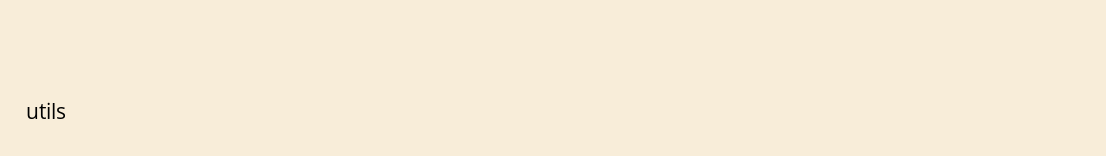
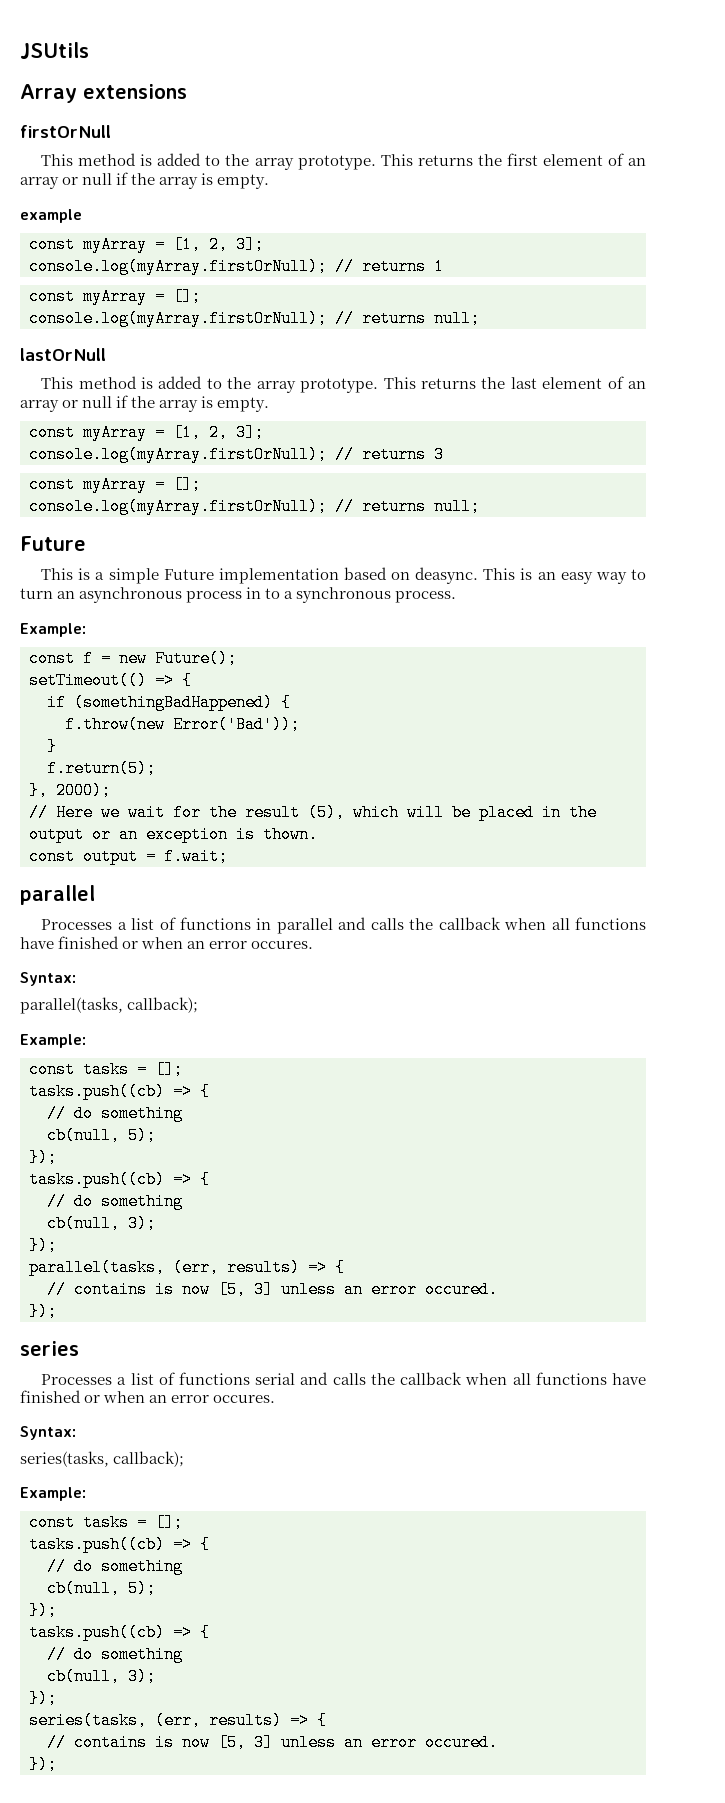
- utils
+ JSUtils
+ Array extensions
+ firstOrNull
+ This method is added to the array prototype. This returns the first element of an array or null if the array is empty.
+ example
+ const myArray = [1, 2, 3];
+ console.log(myArray.firstOrNull); // returns 1
+ const myArray = [];
+ console.log(myArray.firstOrNull); // returns null;
+ lastOrNull
+ This method is added to the array prototype. This returns the last element of an array or null if the array is empty.
+ const myArray = [1, 2, 3];
+ console.log(myArray.firstOrNull); // returns 3
+ const myArray = [];
+ console.log(myArray.firstOrNull); // returns null;
+ Future
+ This is a simple Future implementation based on deasync. This is an easy way to turn an asynchronous process in to a synchronous process.
+ Example:
+ const f = new Future();
+ setTimeout(() => {
+ if (somethingBadHappened) {
+ f.throw(new Error('Bad'));
+ }
+ f.return(5);
+ }, 2000);
+ // Here we wait for the result (5), which will be placed in the output or an exception is thown.
+ const output = f.wait;
+ parallel
+ Processes a list of functions in parallel and calls the callback when all functions have finished or when an error occures.
+ Syntax:
+ parallel(tasks, callback);
+ Example:
+ const tasks = [];
+ tasks.push((cb) => {
+ // do something
+ cb(null, 5);
+ });
+ tasks.push((cb) => {
+ // do something
+ cb(null, 3);
+ });
+ parallel(tasks, (err, results) => {
+ // contains is now [5, 3] unless an error occured.
+ });
+ series
+ Processes a list of functions serial and calls the callback when all functions have finished or when an error occures.
+ Syntax:
+ series(tasks, callback);
+ Example:
+ const tasks = [];
+ tasks.push((cb) => {
+ // do something
+ cb(null, 5);
+ });
+ tasks.push((cb) => {
+ // do something
+ cb(null, 3);
+ });
+ series(tasks, (err, results) => {
+ // contains is now [5, 3] unless an error occured.
+ });

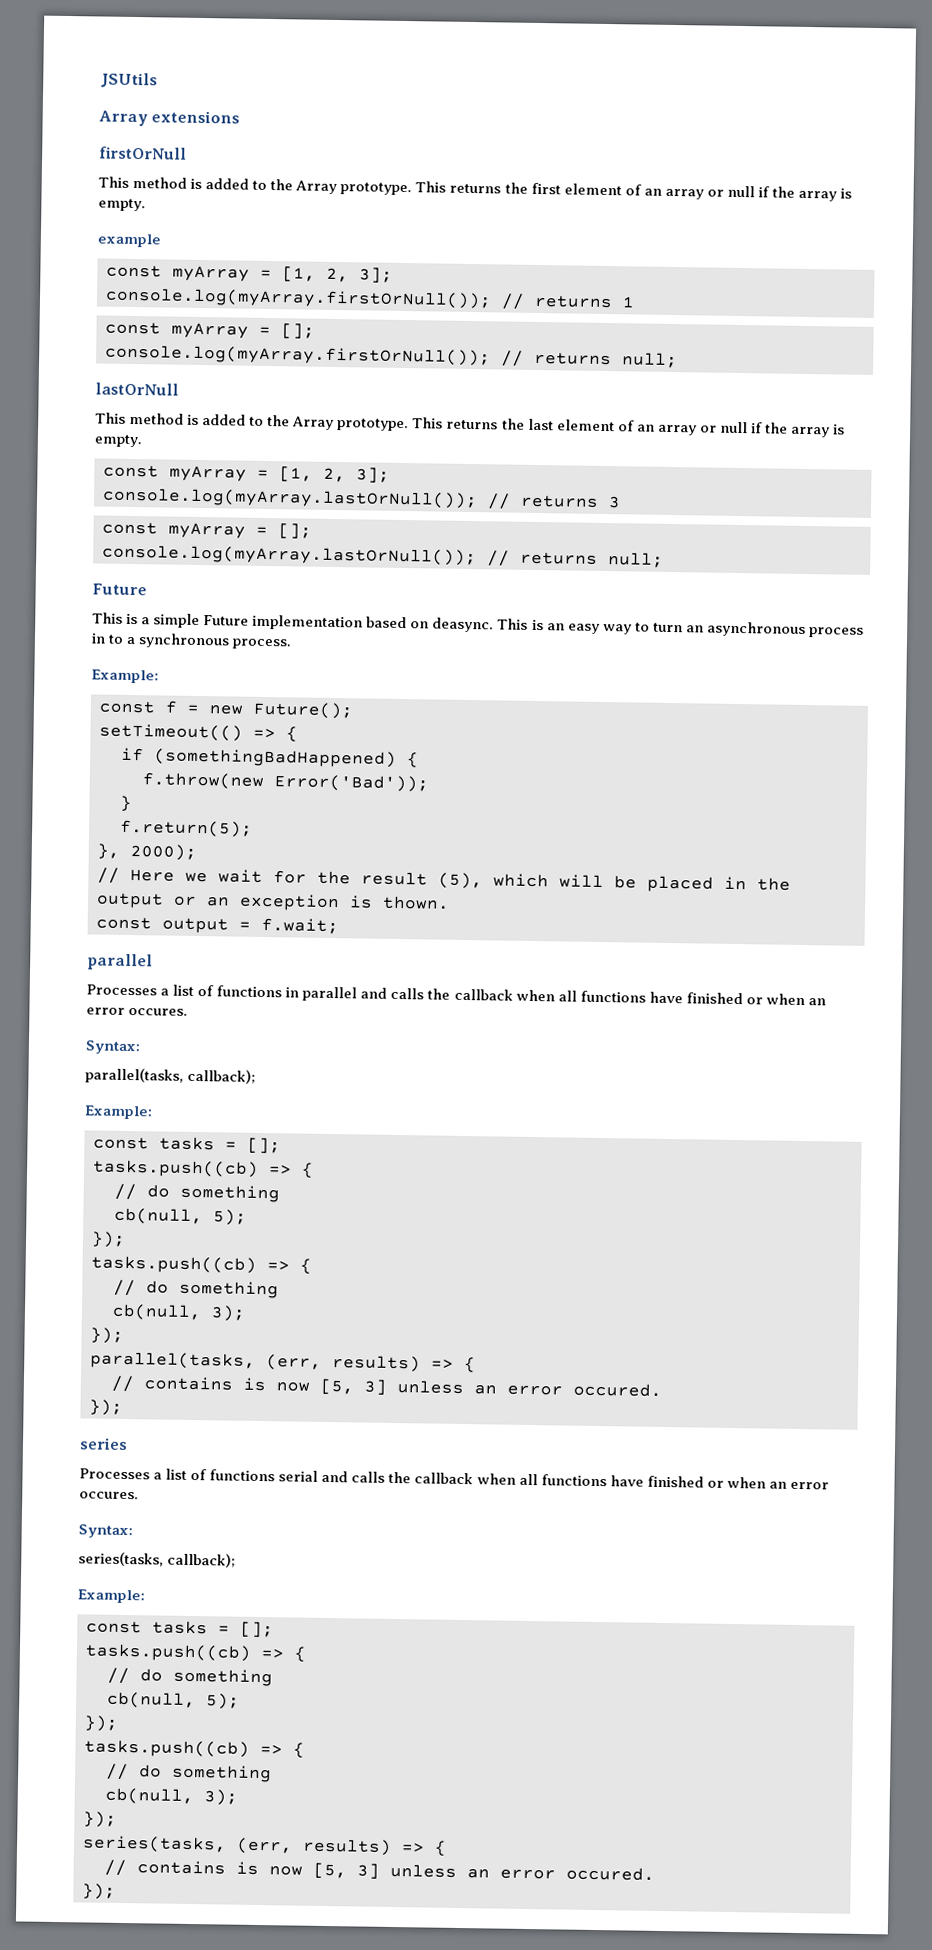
  firstOrNull
- This method is added to the array prototype.
+ This method is added to the Array prototype.
- console.log(myArray.firstOrNull); // returns 1
+ console.log(myArray.firstOrNull()); // returns 1
  const myArray = [];
- console.log(myArray.firstOrNull); // returns null;
+ console.log(myArray.firstOrNull()); // returns null;
  lastOrNull
- This method is added to the array prototype.
+ This method is added to the Array prototype.
- console.log(myArray.firstOrNull); // returns 3
+ console.log(myArray.lastOrNull()); // returns 3
  const myArray = [];
- console.log(myArray.firstOrNull); // returns null;
+ console.log(myArray.lastOrNull()); // returns null;

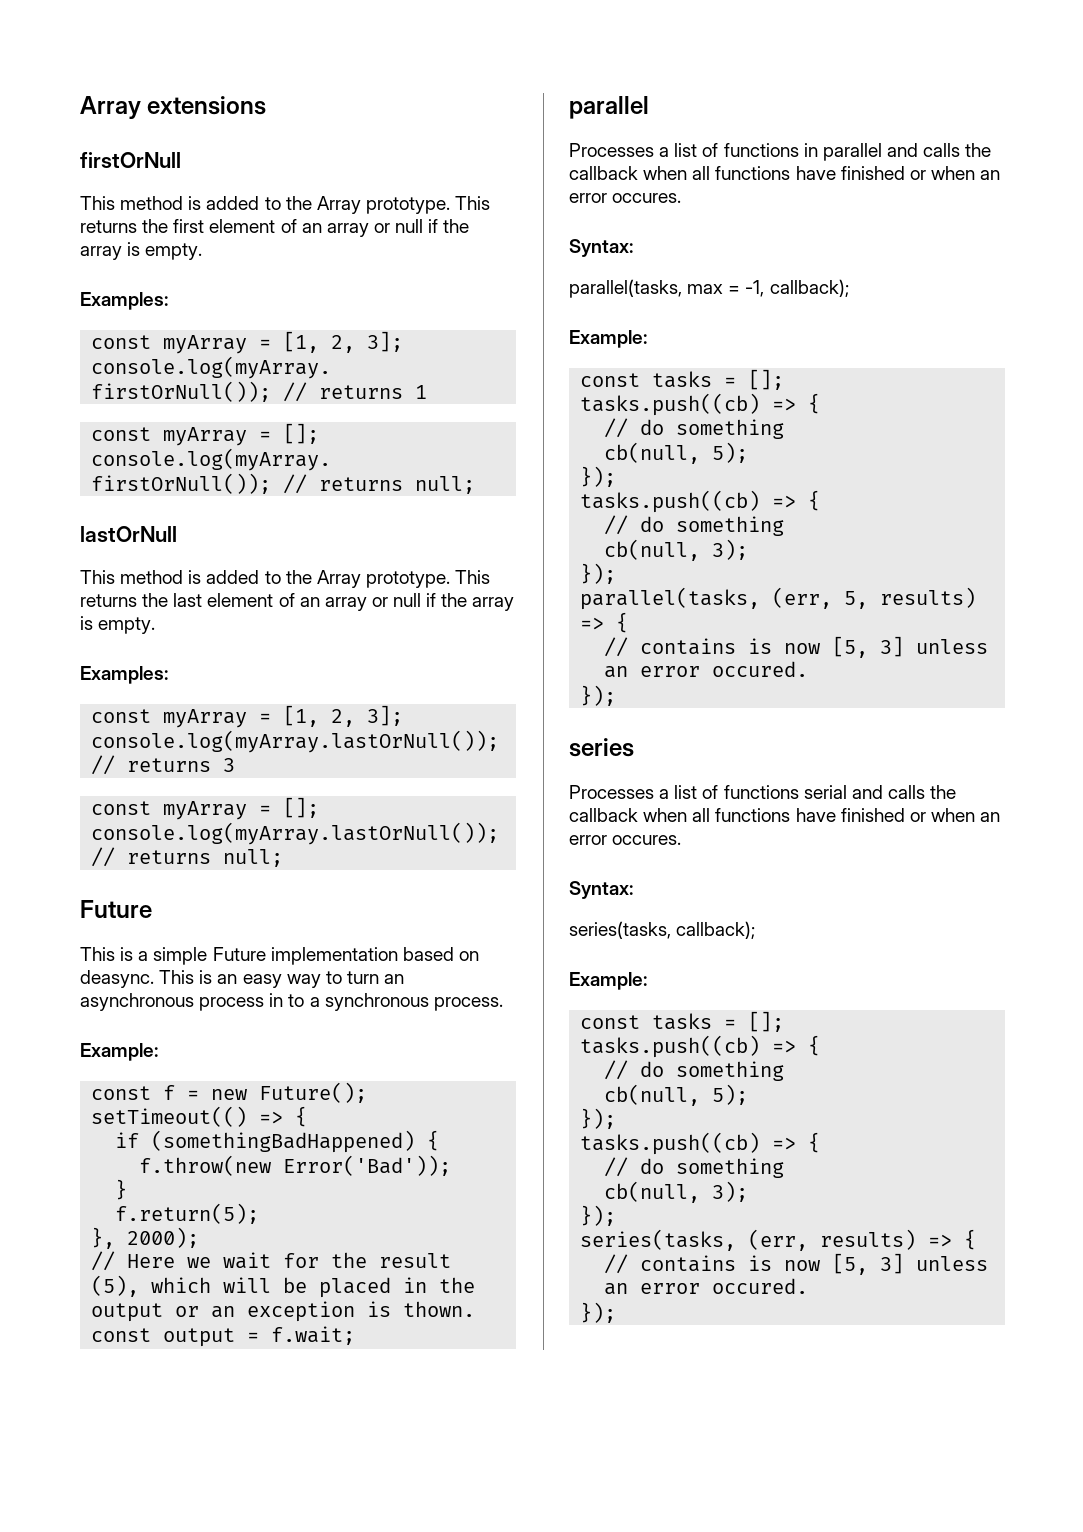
- JSUtils
  This returns the first element of an array or null if the array is empty.
- example
+ Examples:
  This returns the last element of an array or null if the array is empty.
+ Examples:
- parallel(tasks, callback);
+ parallel(tasks, max = -1, callback);
- parallel(tasks, (err, results) => {
+ parallel(tasks, (err, 5, results) => {

